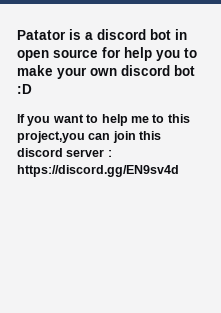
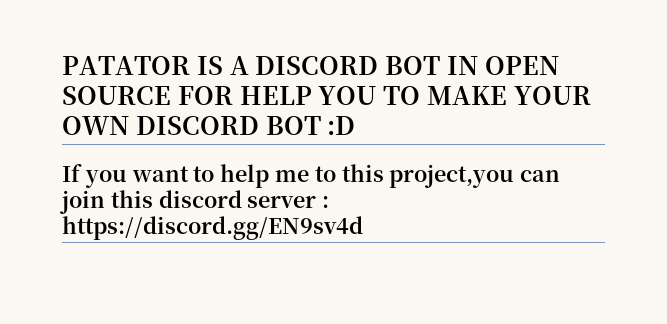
- Patator is a discord bot in open source for help you to make your own discord bot :D
+ PATATOR IS A DISCORD BOT IN OPEN SOURCE FOR HELP YOU TO MAKE YOUR OWN DISCORD BOT :D

